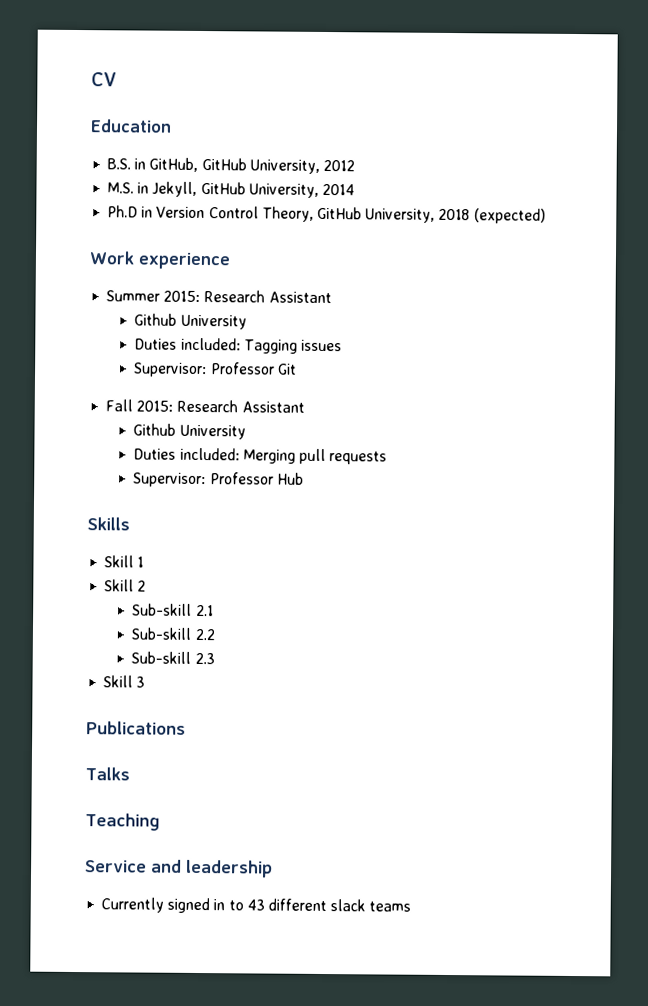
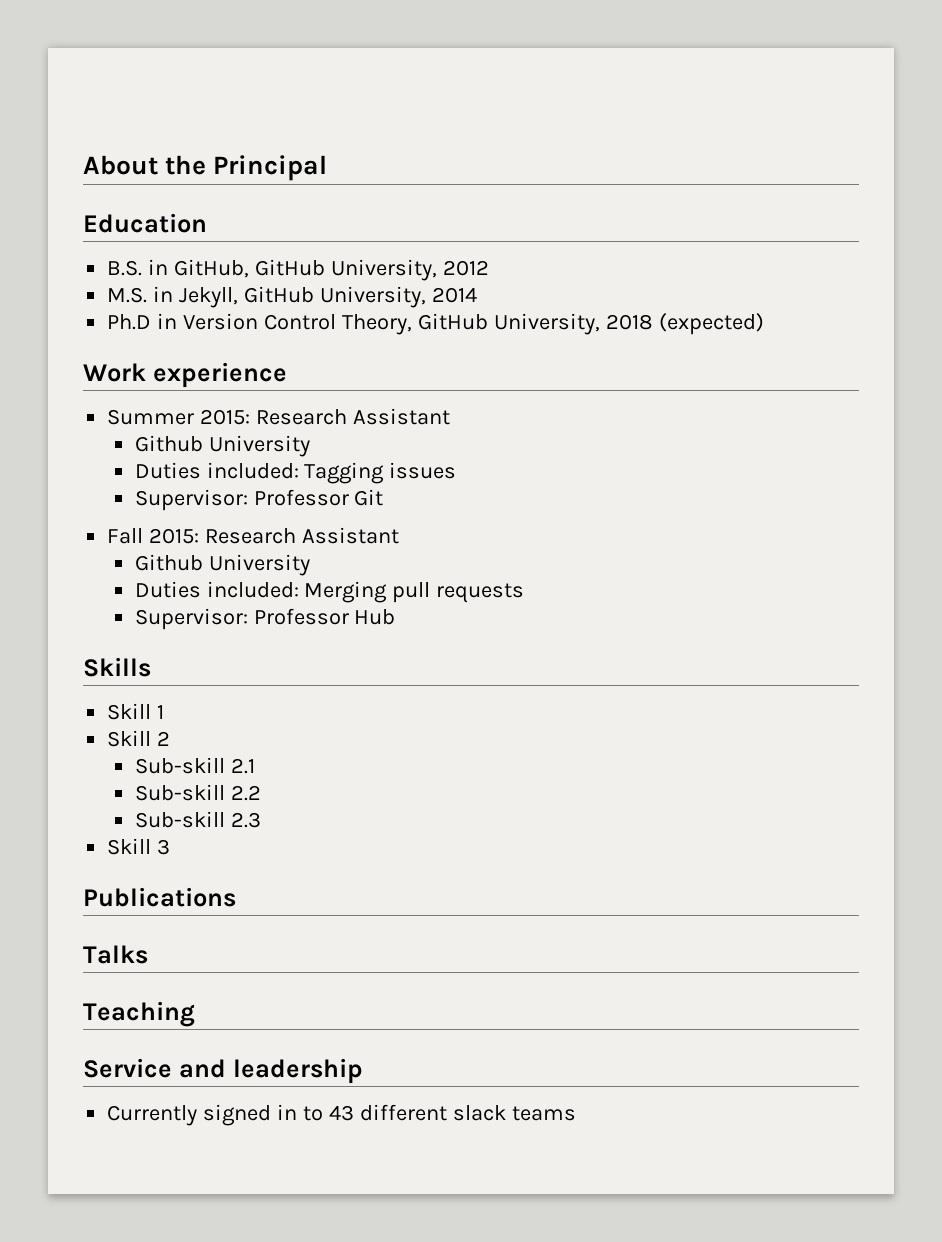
- CV
+ About the Principal

